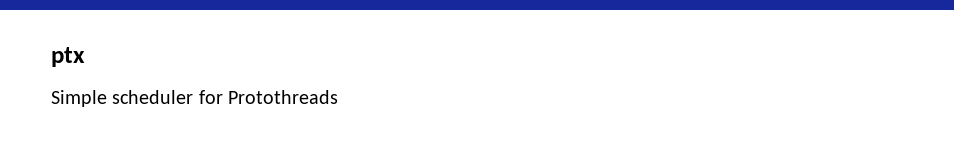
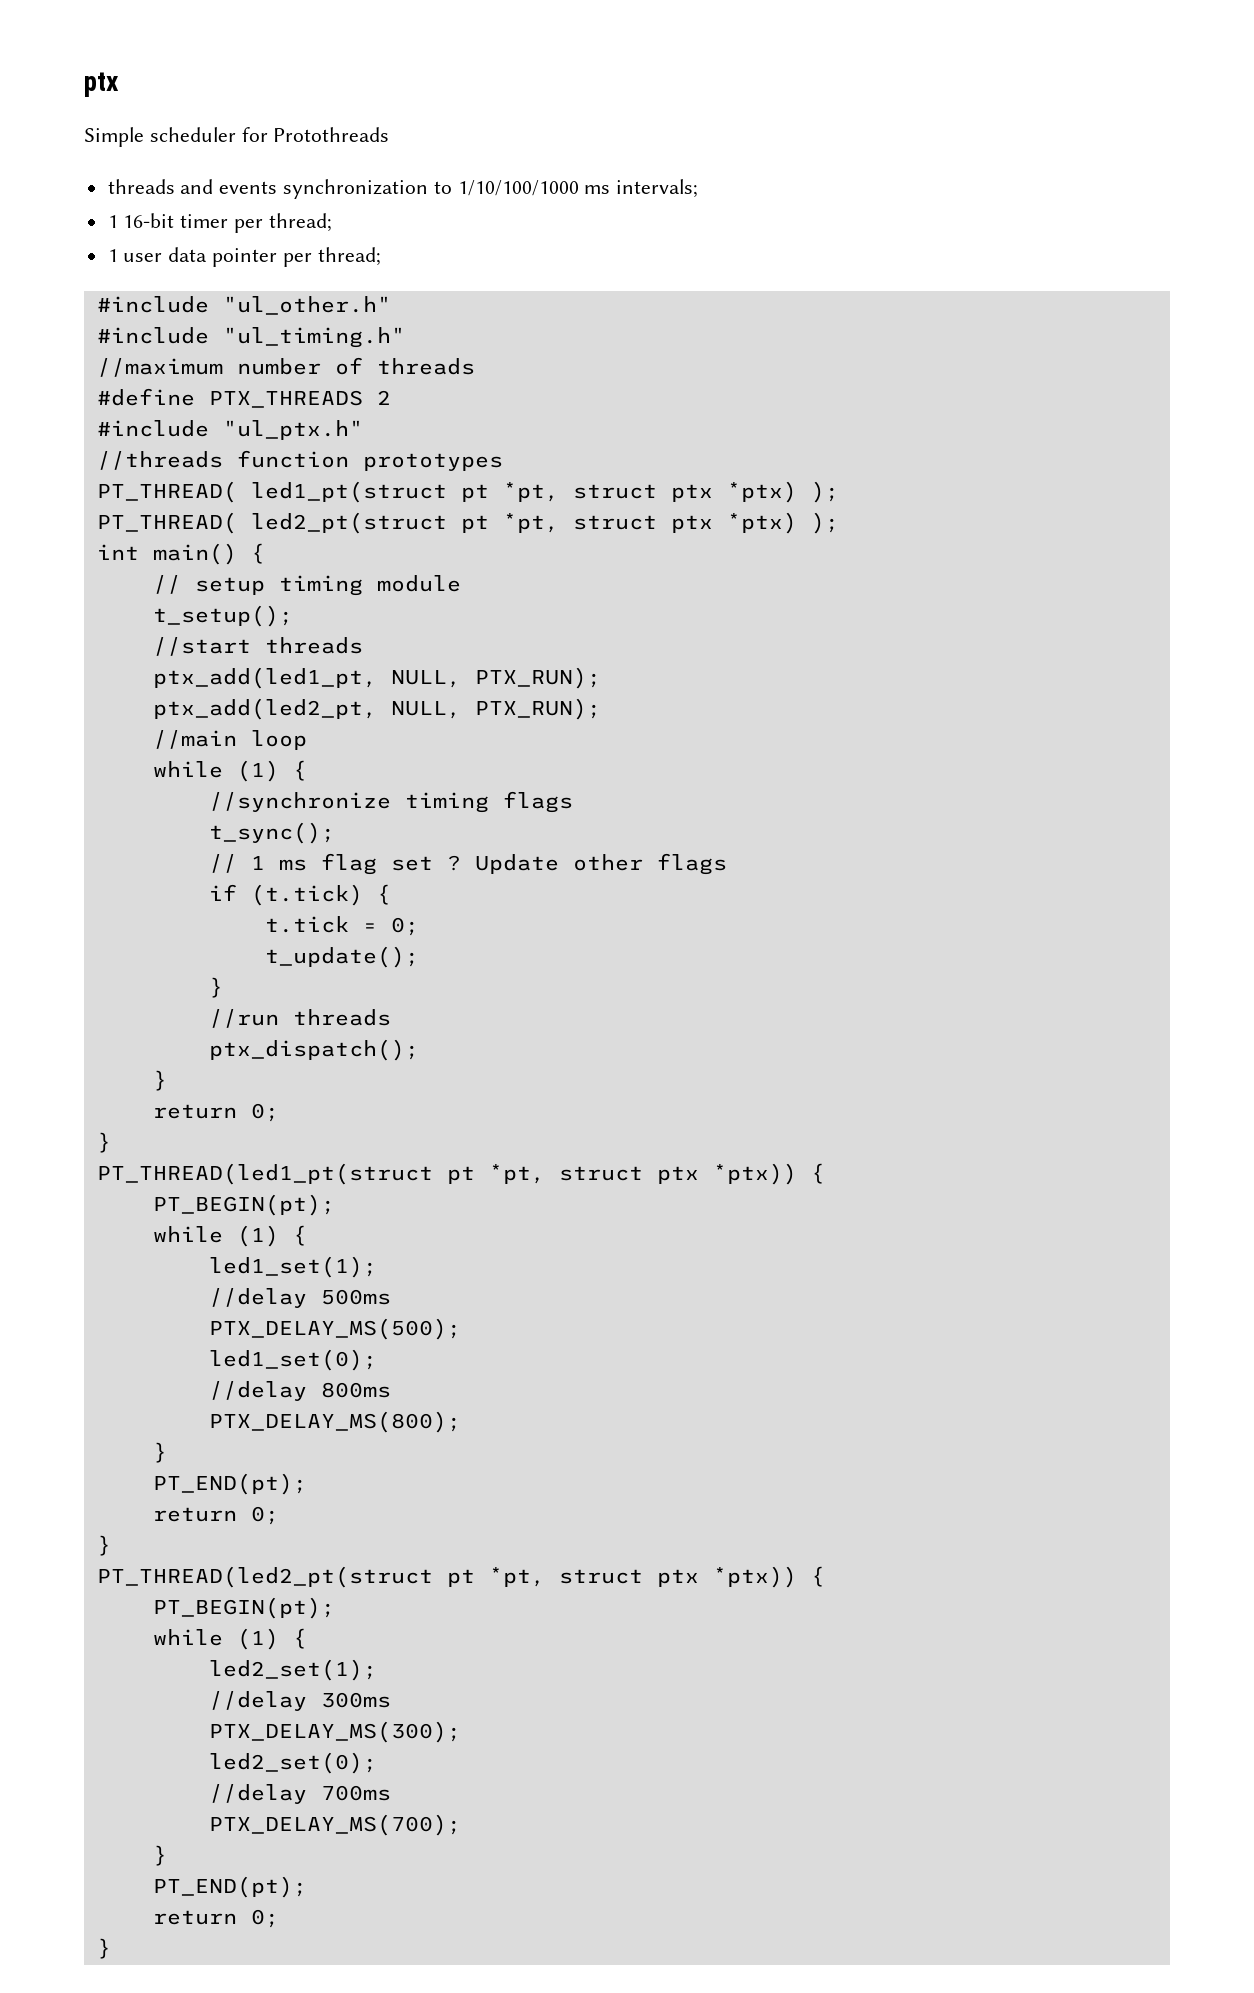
+ threads and events synchronization to 1/10/100/1000 ms intervals;
+ 1 16-bit timer per thread;
+ 1 user data pointer per thread;
+ #include "ul_other.h"
+ #include "ul_timing.h"
+ //maximum number of threads
+ #define PTX_THREADS 2
+ #include "ul_ptx.h"
+ //threads function prototypes
+ PT_THREAD( led1_pt(struct pt *pt, struct ptx *ptx) );
+ PT_THREAD( led2_pt(struct pt *pt, struct ptx *ptx) );
+ int main() {
+ // setup timing module
+ t_setup();
+ //start threads
+ ptx_add(led1_pt, NULL, PTX_RUN);
+ ptx_add(led2_pt, NULL, PTX_RUN);
+ //main loop
+ while (1) {
+ //synchronize timing flags
+ t_sync();
+ // 1 ms flag set ? Update other flags
+ if (t.tick) {
+ t.tick = 0;
+ t_update();
+ }
+ //run threads
+ ptx_dispatch();
+ }
+ return 0;
+ }
+ PT_THREAD(led1_pt(struct pt *pt, struct ptx *ptx)) {
+ PT_BEGIN(pt);
+ while (1) {
+ led1_set(1);
+ //delay 500ms
+ PTX_DELAY_MS(500);
+ led1_set(0);
+ //delay 800ms
+ PTX_DELAY_MS(800);
+ }
+ PT_END(pt);
+ return 0;
+ }
+ PT_THREAD(led2_pt(struct pt *pt, struct ptx *ptx)) {
+ PT_BEGIN(pt);
+ while (1) {
+ led2_set(1);
+ //delay 300ms
+ PTX_DELAY_MS(300);
+ led2_set(0);
+ //delay 700ms
+ PTX_DELAY_MS(700);
+ }
+ PT_END(pt);
+ return 0;
+ }

